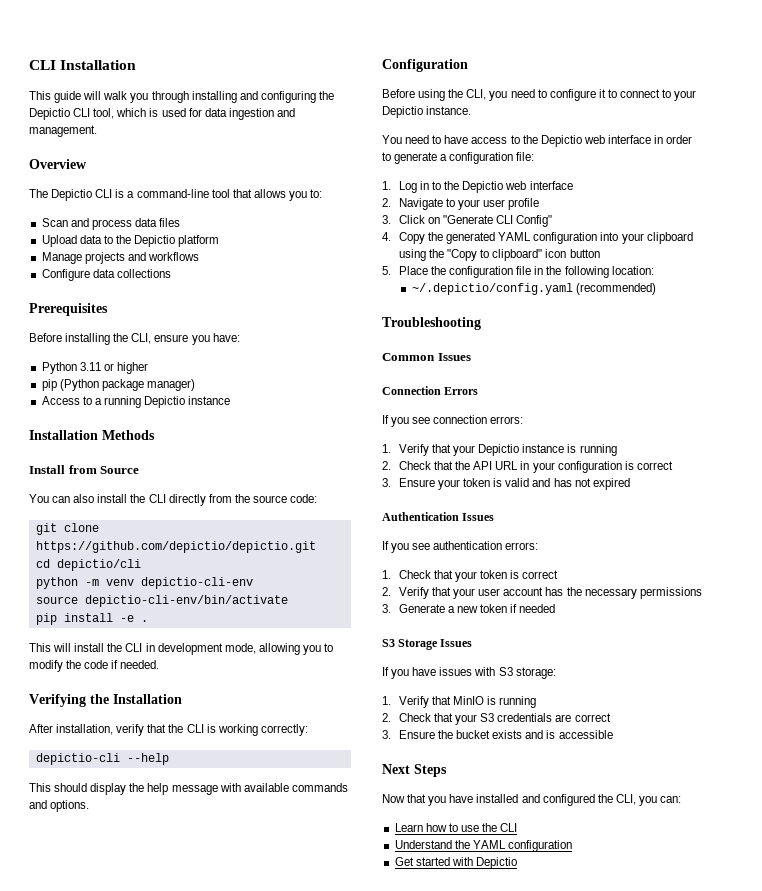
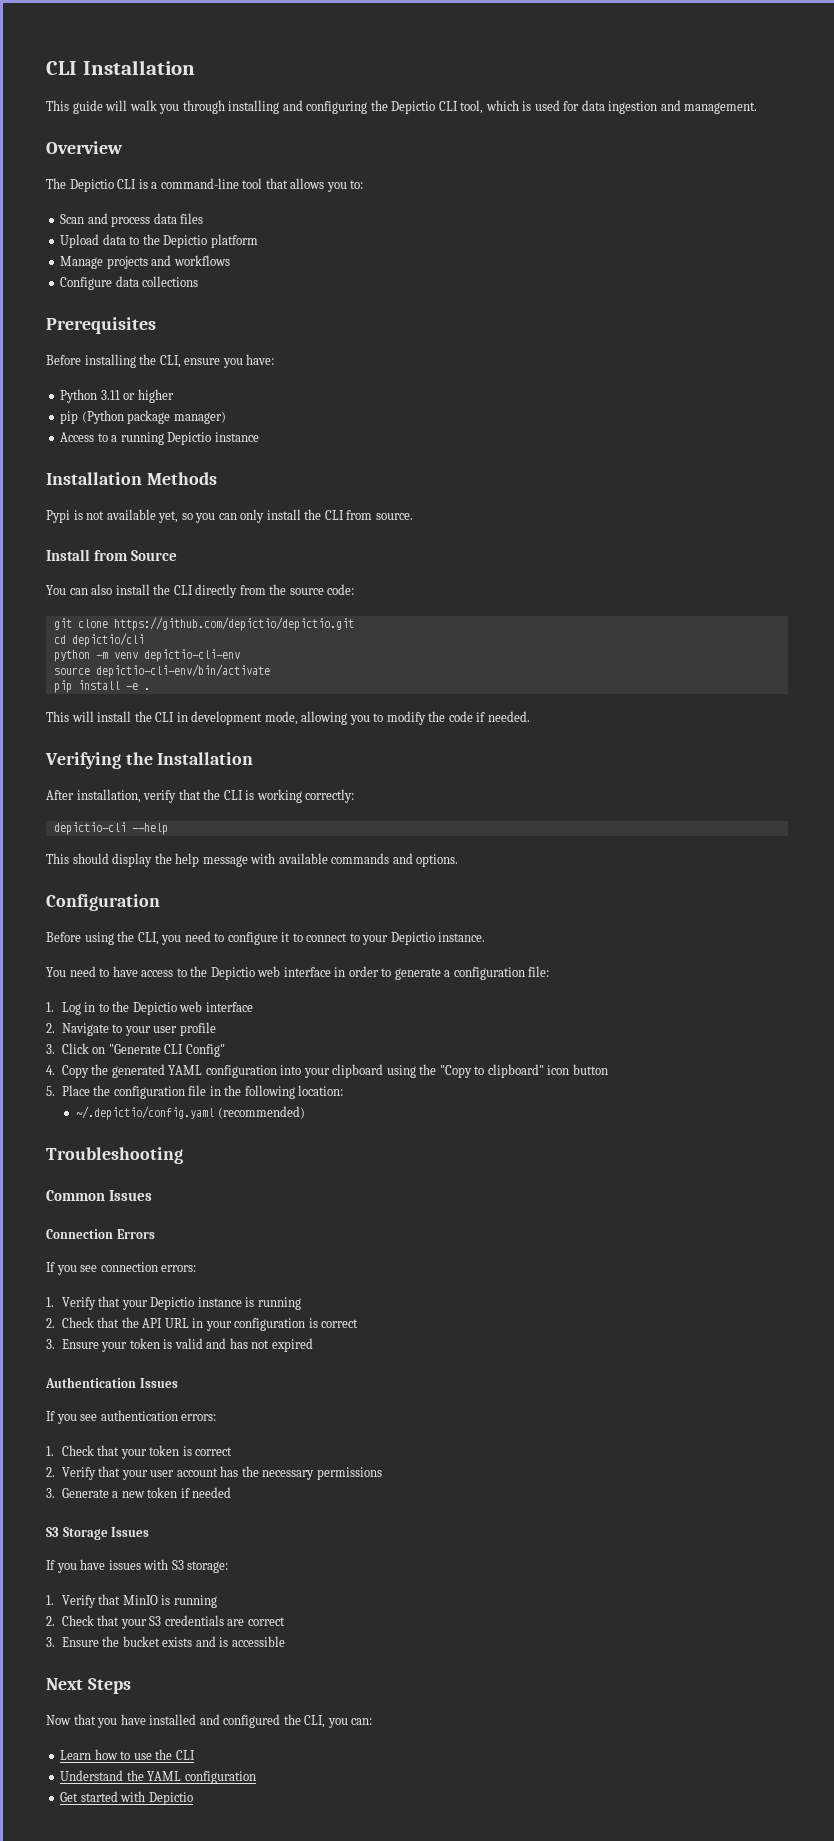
+ Pypi is not available yet, so you can only install the CLI from source.

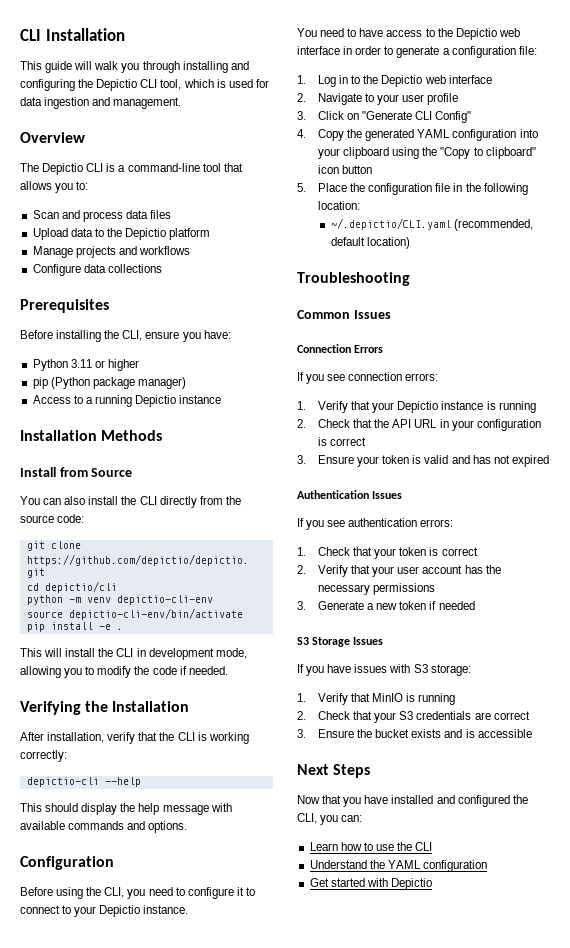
- Pypi is not available yet, so you can only install the CLI from source.
- ~/.depictio/config.yaml (recommended)
+ ~/.depictio/CLI.yaml (recommended, default location)

